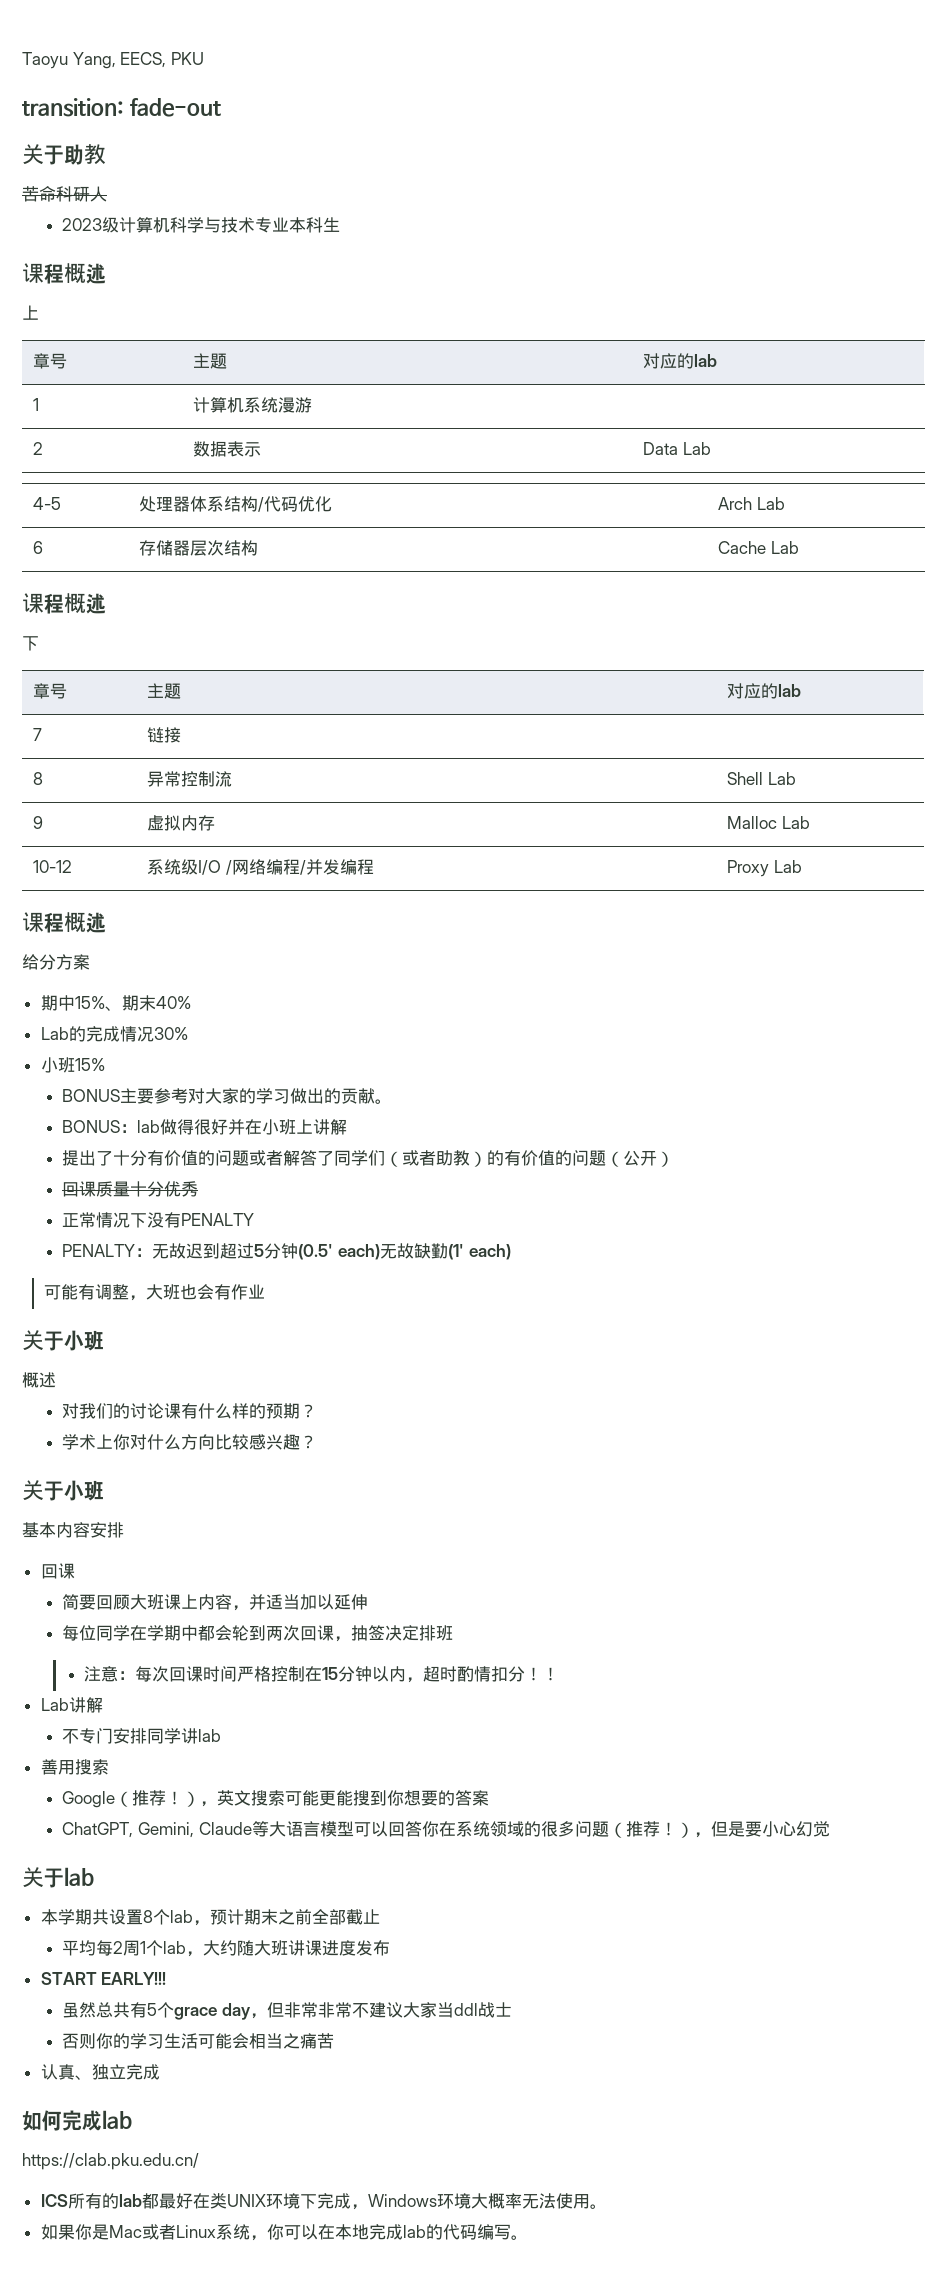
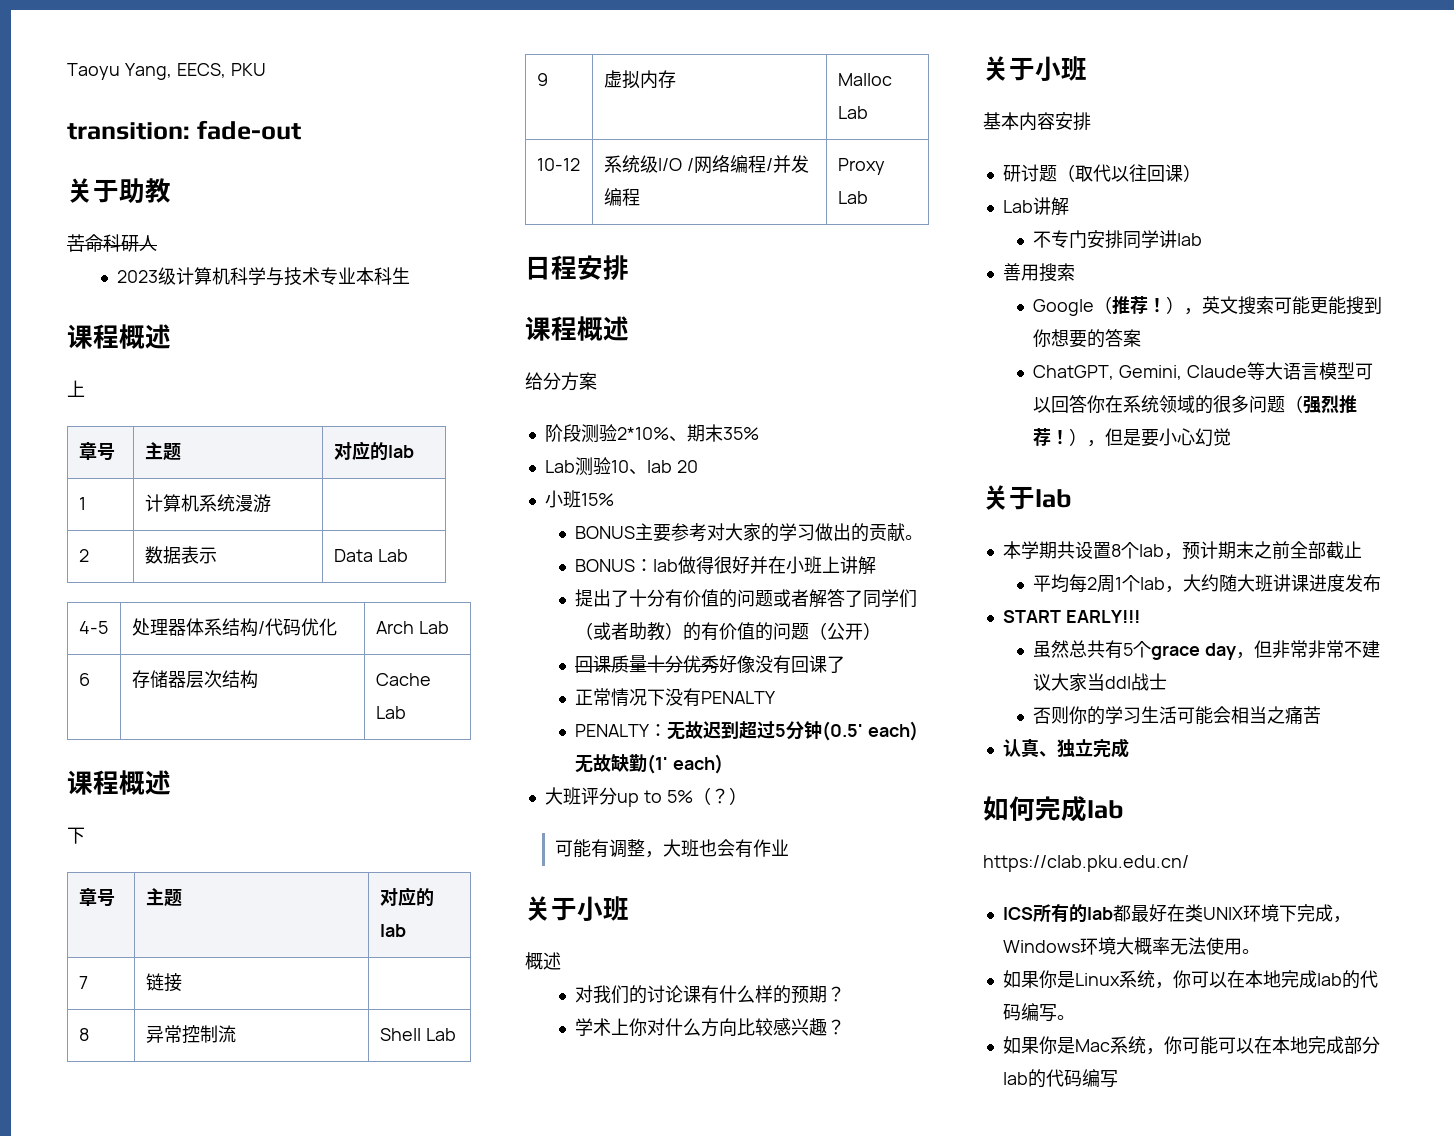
+ 日程安排
- 期中15%、期末40%
- Lab的完成情况30%
+ 阶段测验2*10%、期末35%
+ Lab测验10、lab 20
- 回课质量十分优秀
+ 回课质量十分优秀好像没有回课了
+ 大班评分up to 5%（？）
  基本内容安排
- 回课
- 简要回顾大班课上内容，并适当加以延伸
- 每位同学在学期中都会轮到两次回课，抽签决定排班
- 注意：每次回课时间严格控制在15分钟以内，超时酌情扣分！！
+ 研讨题（取代以往回课）
- ChatGPT, Gemini, Claude等大语言模型可以回答你在系统领域的很多问题（推荐！），但是要小心幻觉
+ ChatGPT, Gemini, Claude等大语言模型可以回答你在系统领域的很多问题（强烈推荐！），但是要小心幻觉
- 如果你是Mac或者Linux系统，你可以在本地完成lab的代码编写。
+ 如果你是Linux系统，你可以在本地完成lab的代码编写。
+ 如果你是Mac系统，你可能可以在本地完成部分lab的代码编写

